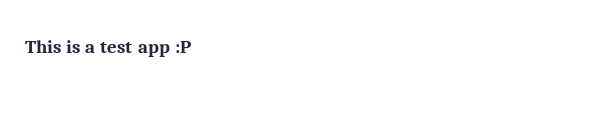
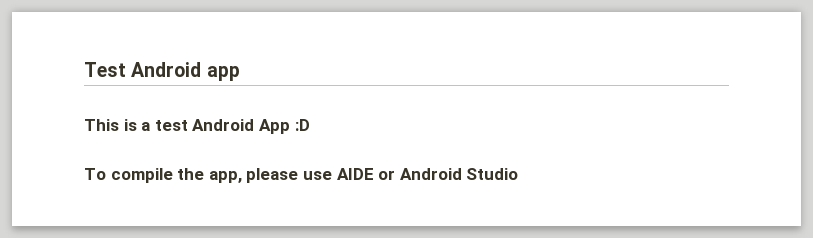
+ Test Android app
- This is a test app :P
+ This is a test Android App :D
+ To compile the app, please use AIDE or Android Studio

